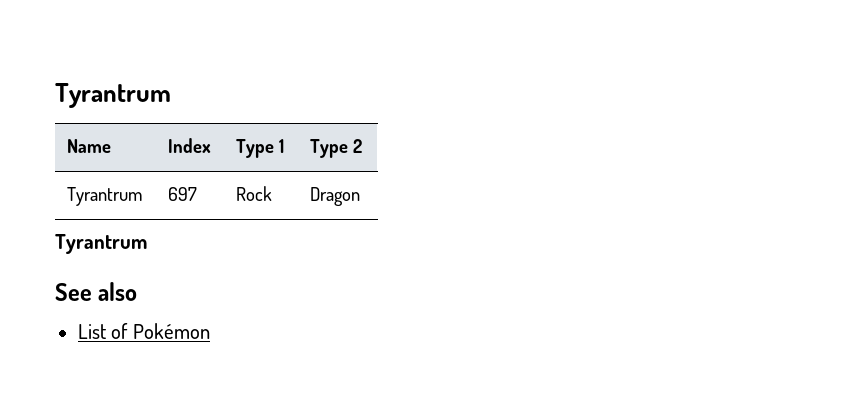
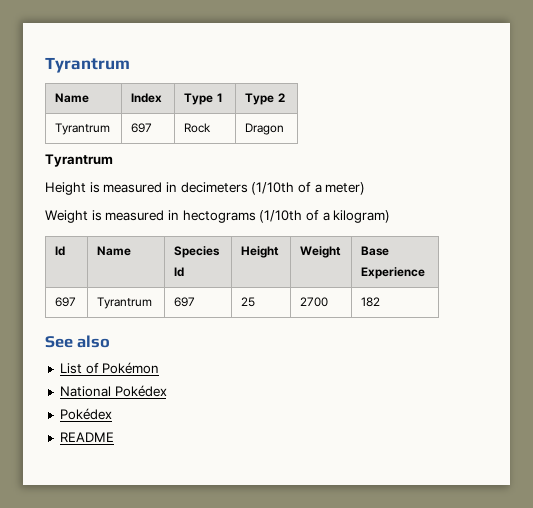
+ Height is measured in decimeters (1/10th of a meter)
+ Weight is measured in hectograms (1/10th of a kilogram)
+ Id | Name | Species Id | Height | Weight | Base Experience
+ 697 | Tyrantrum | 697 | 25 | 2700 | 182
+ National Pokédex
+ Pokédex
+ README

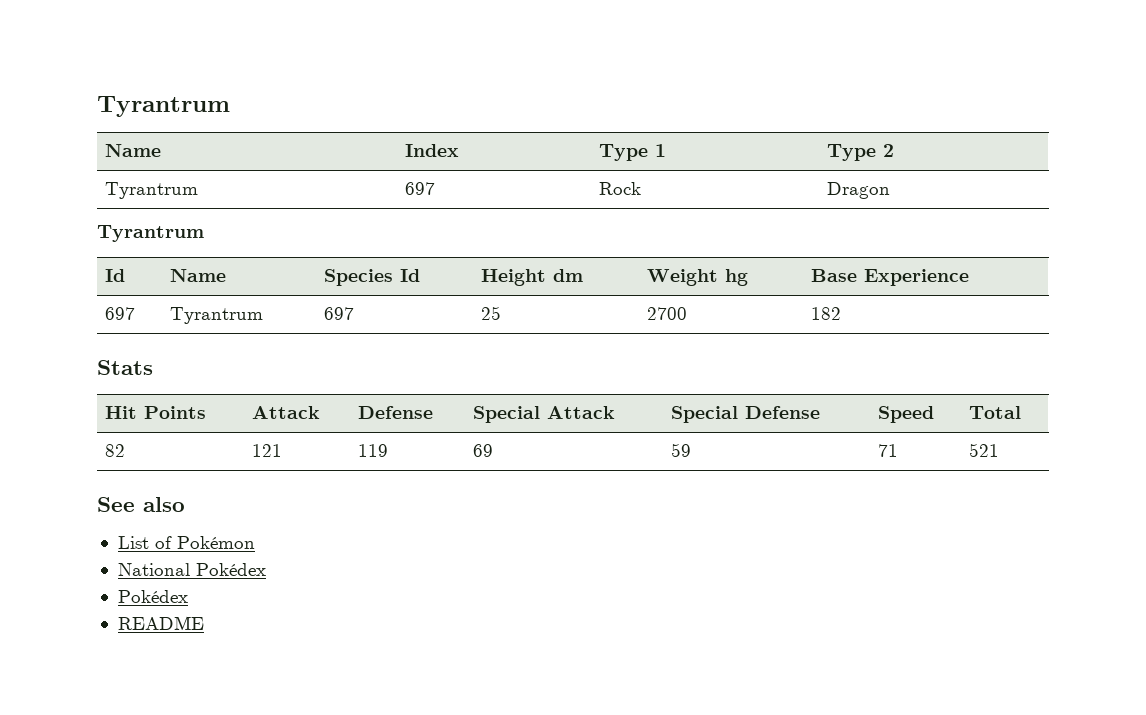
- Height is measured in decimeters (1/10th of a meter)
- Weight is measured in hectograms (1/10th of a kilogram)
- Id | Name | Species Id | Height | Weight | Base Experience
+ Id | Name | Species Id | Height dm | Weight hg | Base Experience
+ Stats
+ Hit Points | Attack | Defense | Special Attack | Special Defense | Speed | Total
+ 82 | 121 | 119 | 69 | 59 | 71 | 521

